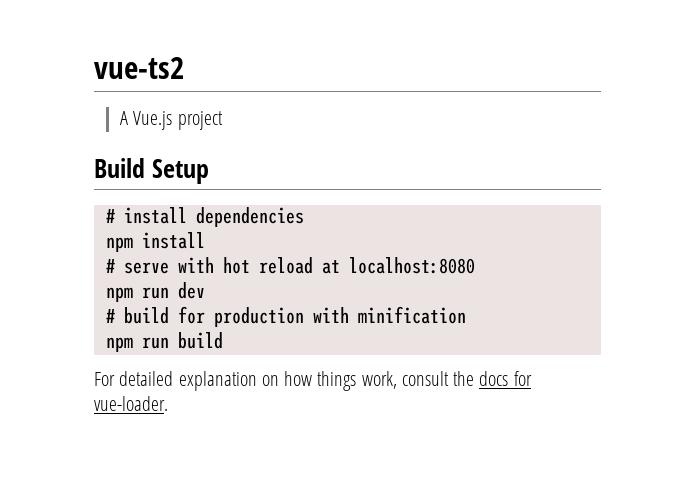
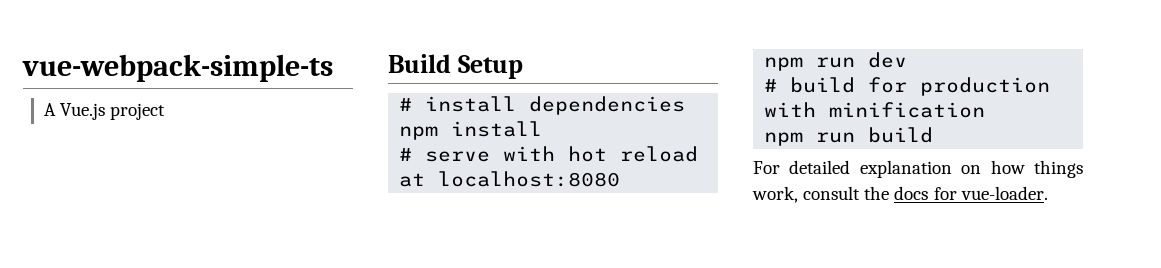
- vue-ts2
+ vue-webpack-simple-ts

